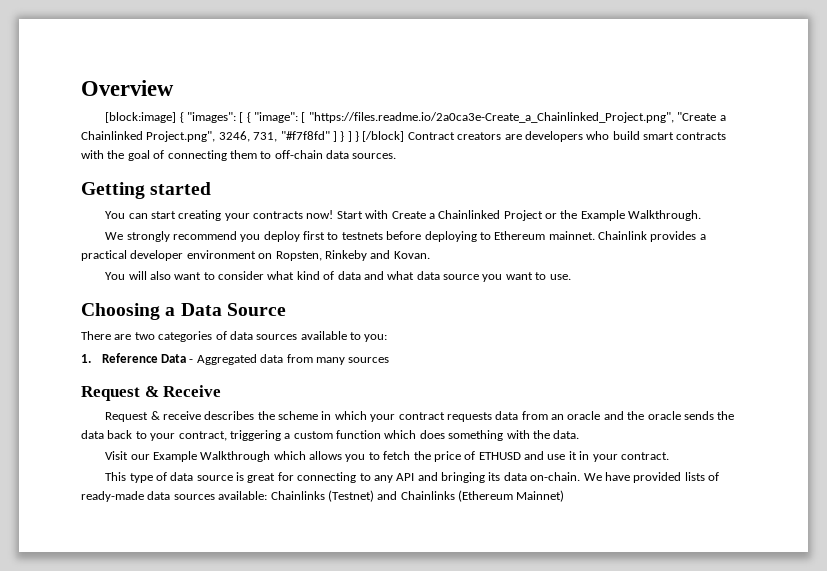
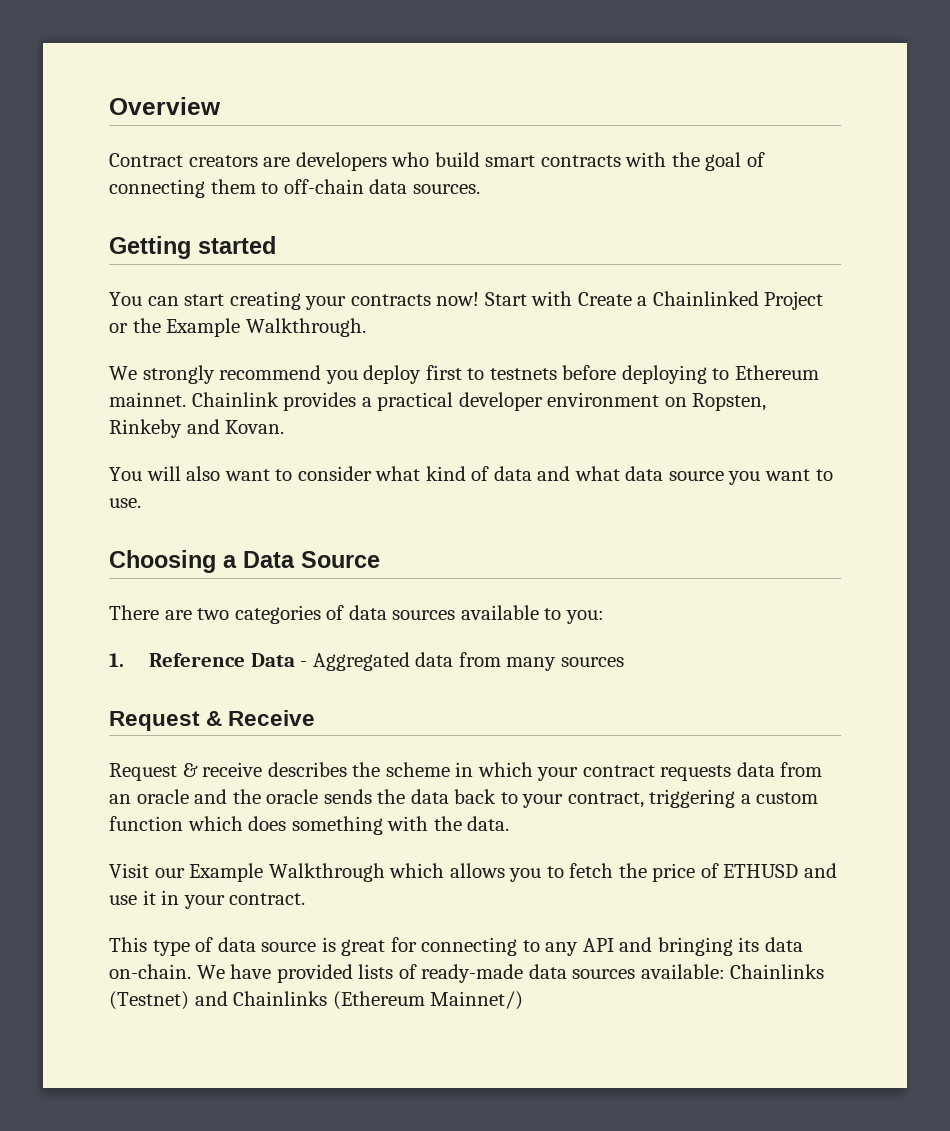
- [block:image] { "images": [ { "image": [ "https://files.readme.io/2a0ca3e-Create_a_Chainlinked_Project.png", "Create a Chainlinked Project.png", 3246, 731, "#f7f8fd" ] } ] } [/block] Contract creators are developers who build smart contracts with the goal of connecting them to off-chain data sources.
+ Contract creators are developers who build smart contracts with the goal of connecting them to off-chain data sources.
- We have provided lists of ready-made data sources available: Chainlinks (Testnet) and Chainlinks (Ethereum Mainnet)
+ We have provided lists of ready-made data sources available: Chainlinks (Testnet) and Chainlinks (Ethereum Mainnet/)

